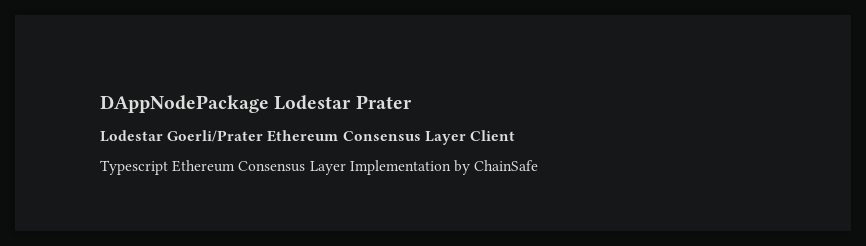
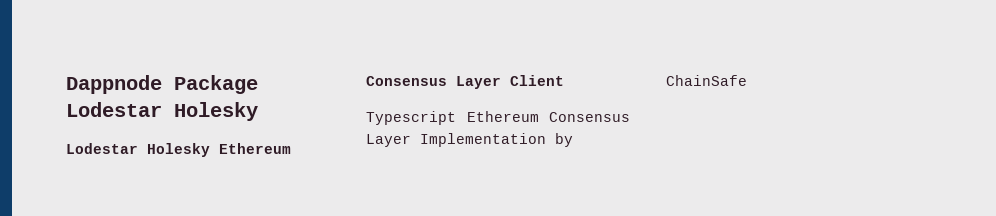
- DAppNodePackage Lodestar Prater
- Lodestar Goerli/Prater Ethereum Consensus Layer Client
+ Dappnode Package Lodestar Holesky
+ Lodestar Holesky Ethereum Consensus Layer Client

